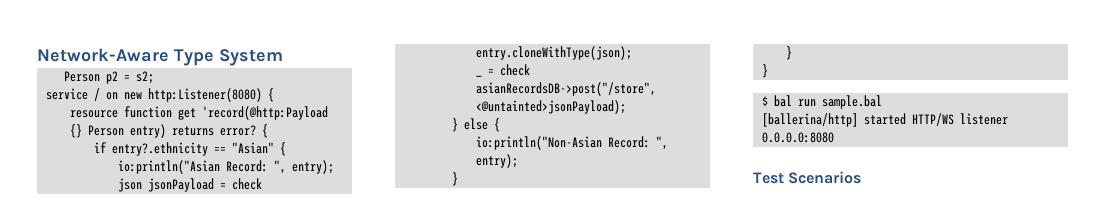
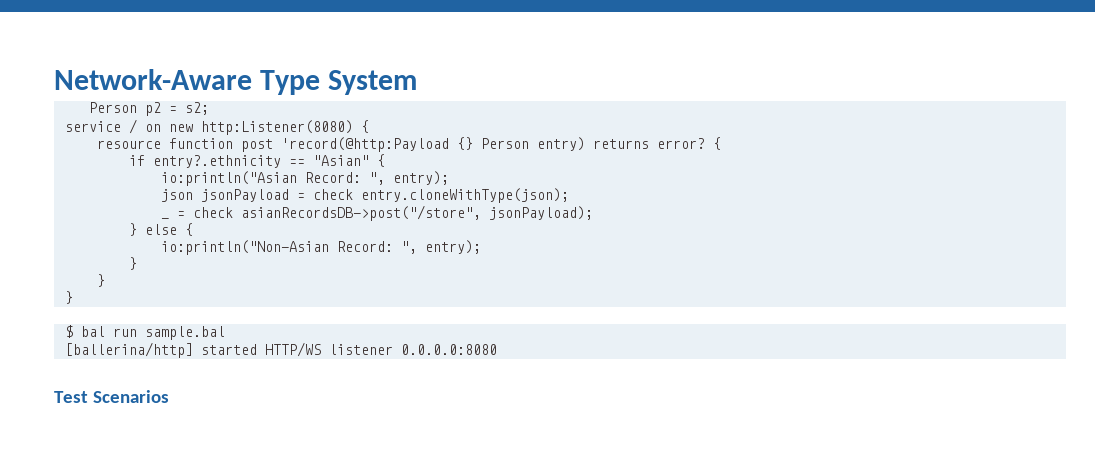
- resource function get 'record(@http:Payload {} Person entry) returns error?
+ resource function post 'record(@http:Payload {} Person entry) returns error?
- _ = check asianRecordsDB->post("/store", <@untainted>jsonPayload);
+ _ = check asianRecordsDB->post("/store", jsonPayload);

